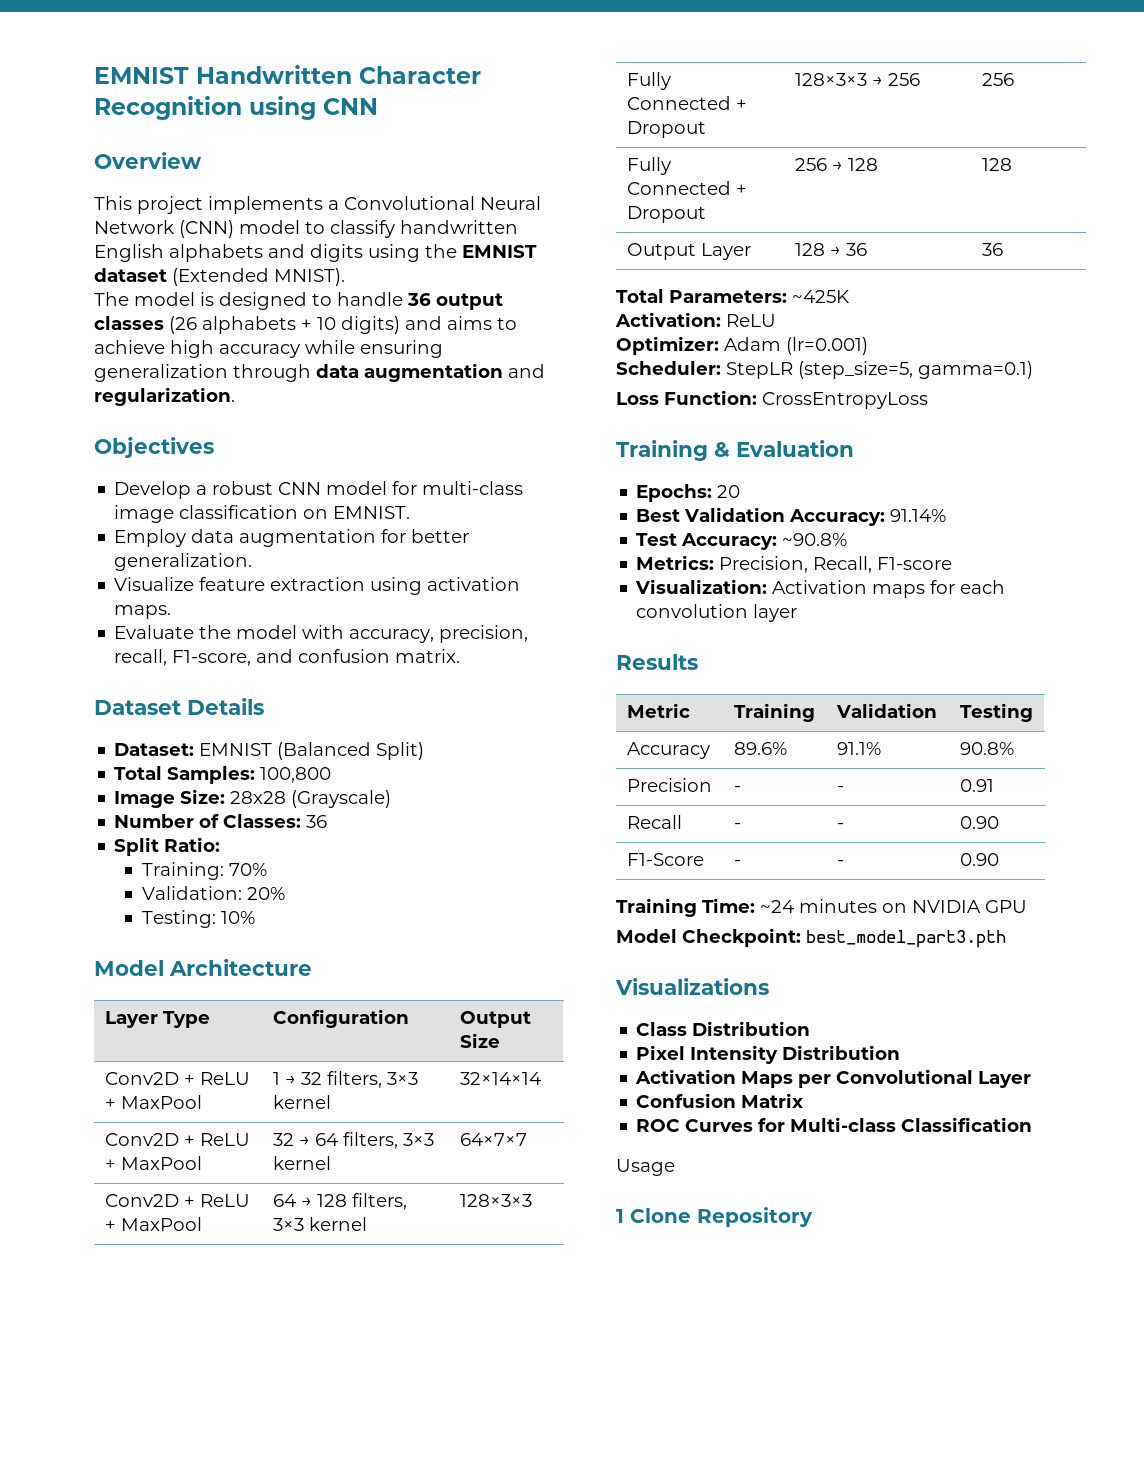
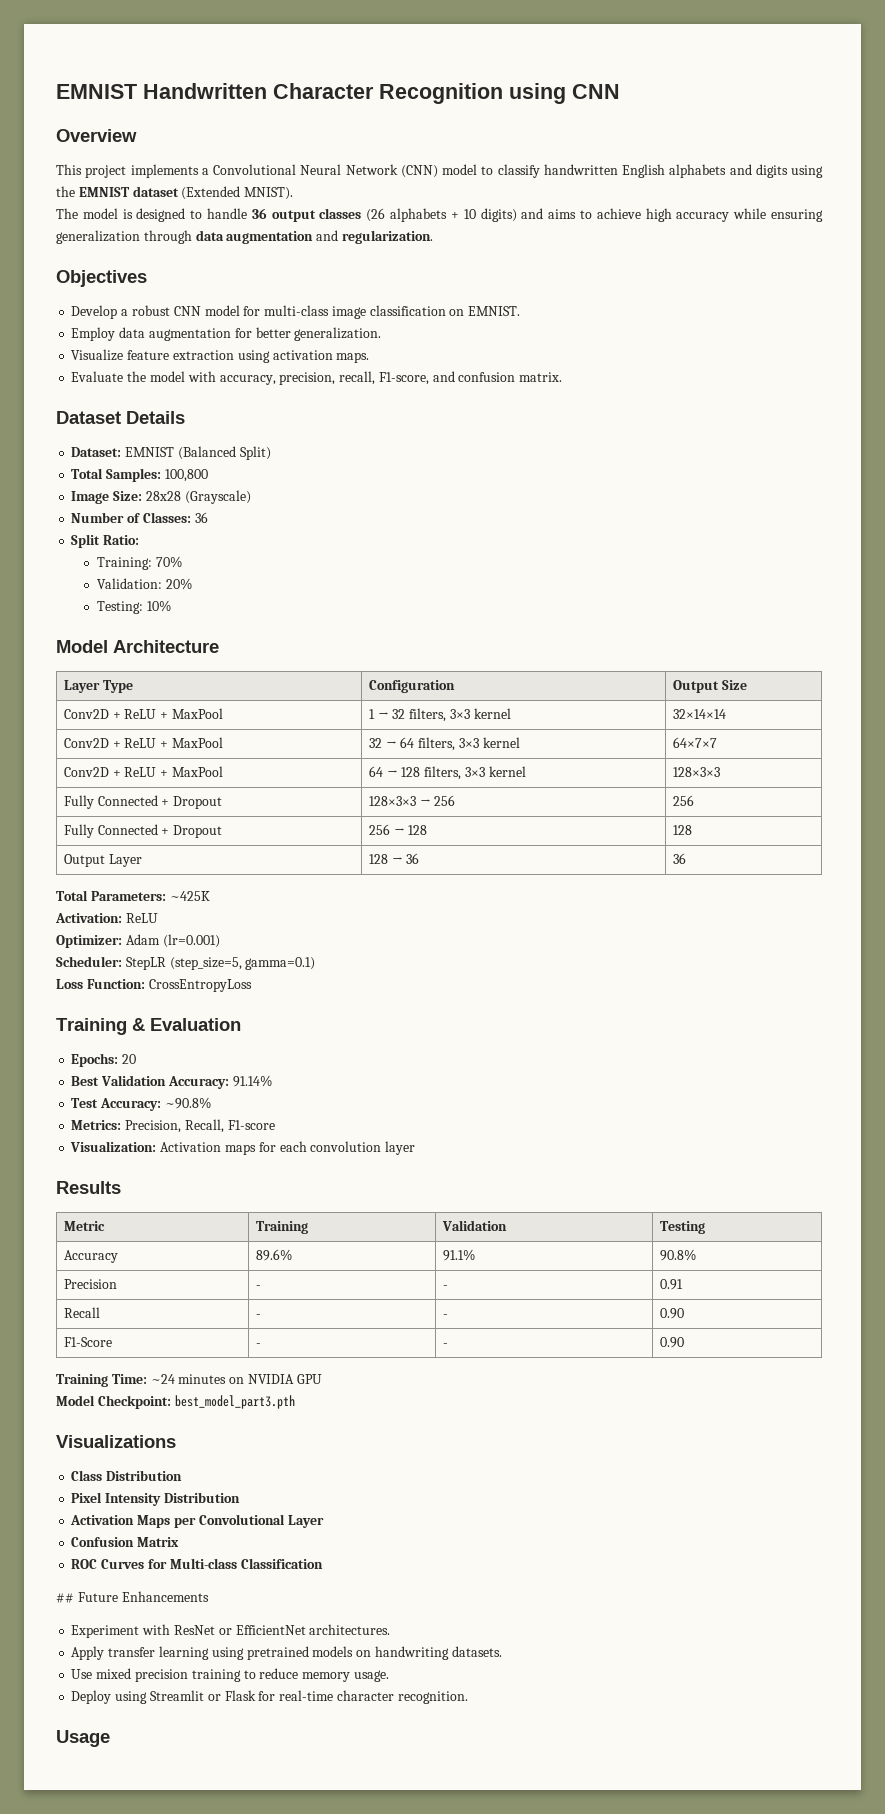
+ ## Future Enhancements
+ Experiment with ResNet or EfficientNet architectures.
+ Apply transfer learning using pretrained models on handwriting datasets.
+ Use mixed precision training to reduce memory usage.
+ Deploy using Streamlit or Flask for real-time character recognition.
  Usage
- 1 Clone Repository

